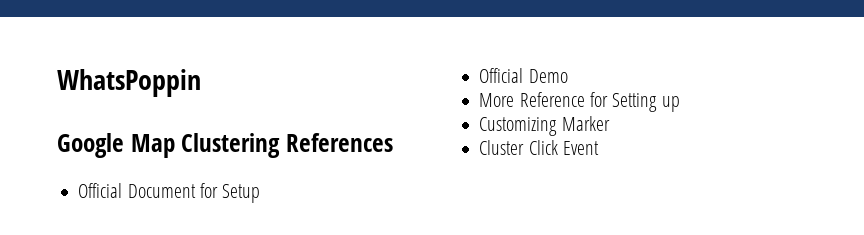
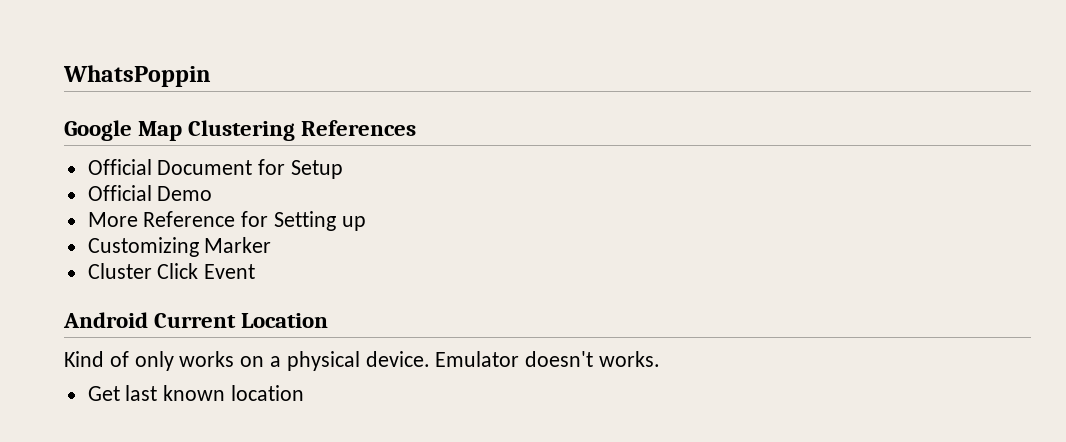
+ Android Current Location
+ Kind of only works on a physical device. Emulator doesn't works.
+ Get last known location

